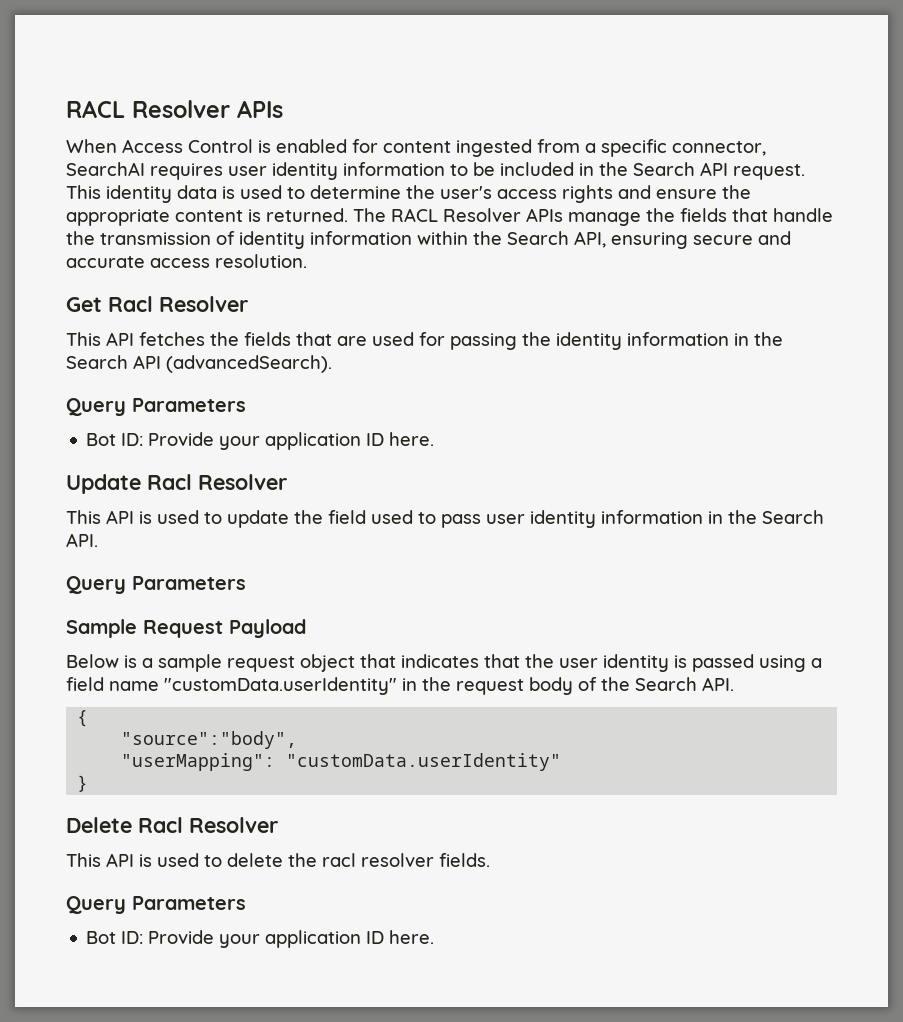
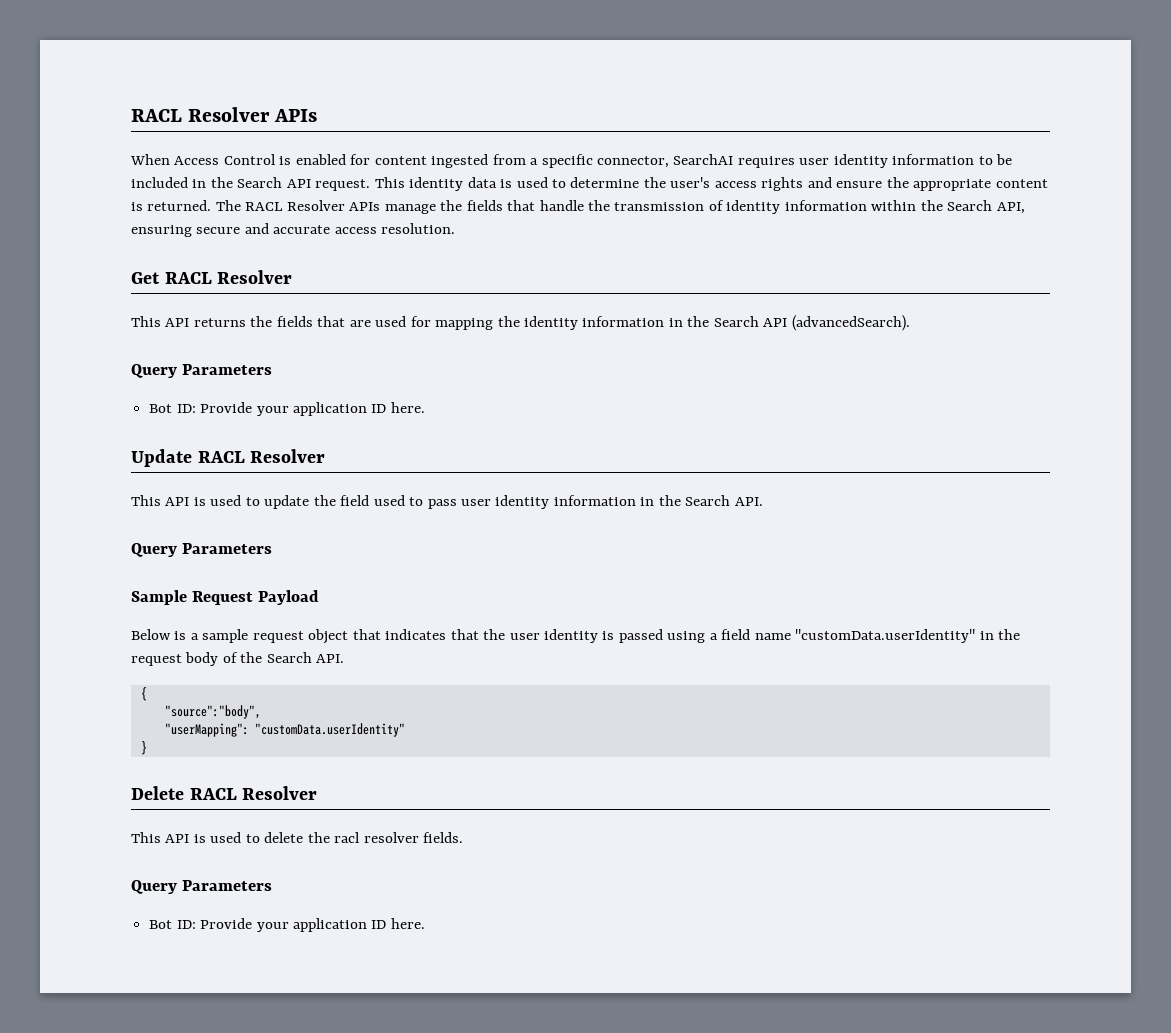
- Get Racl Resolver
- This API fetches the fields that are used for passing the identity information in the Search API (advancedSearch).
+ Get RACL Resolver
+ This API returns the fields that are used for mapping the identity information in the Search API (advancedSearch).
- Update Racl Resolver
+ Update RACL Resolver
- Delete Racl Resolver
+ Delete RACL Resolver

